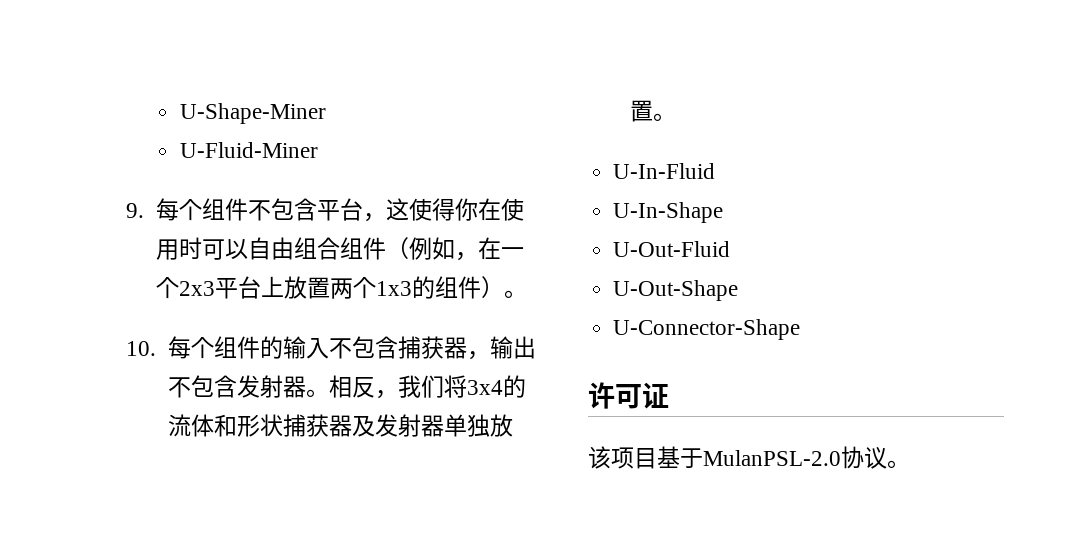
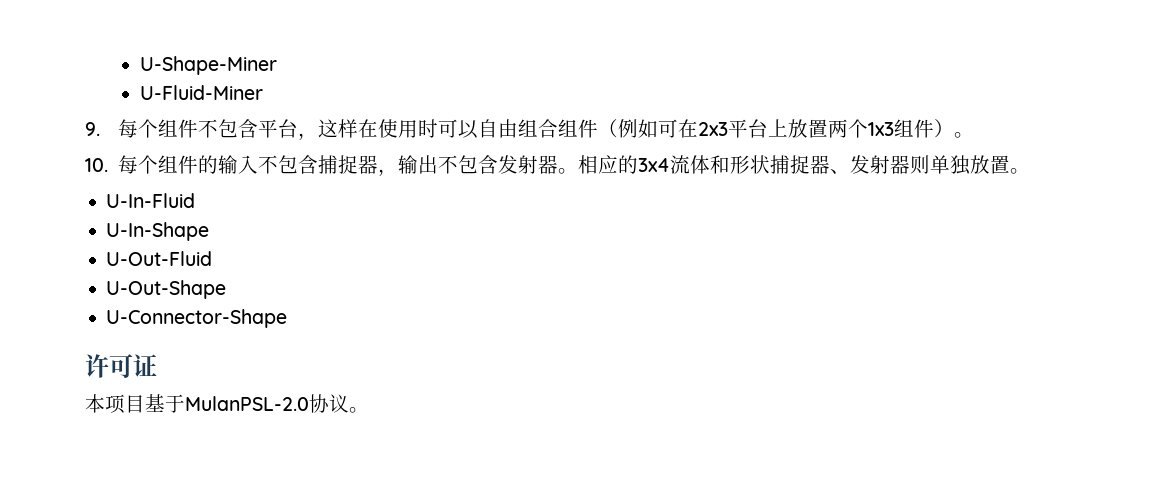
- 9.每个组件不包含平台，这使得你在使用时可以自由组合组件（例如，在一个2x3平台上放置两个1x3的组件）。
+ 9.每个组件不包含平台，这样在使用时可以自由组合组件（例如可在2x3平台上放置两个1x3组件）。
- 10.每个组件的输入不包含捕获器，输出不包含发射器。
+ 10.每个组件的输入不包含捕捉器，输出不包含发射器。
- 相反，我们将3x4的流体和形状捕获器及发射器单独放置。
+ 相应的3x4流体和形状捕捉器、发射器则单独放置。
- 该项目基于MulanPSL-2.0协议。
+ 本项目基于MulanPSL-2.0协议。

